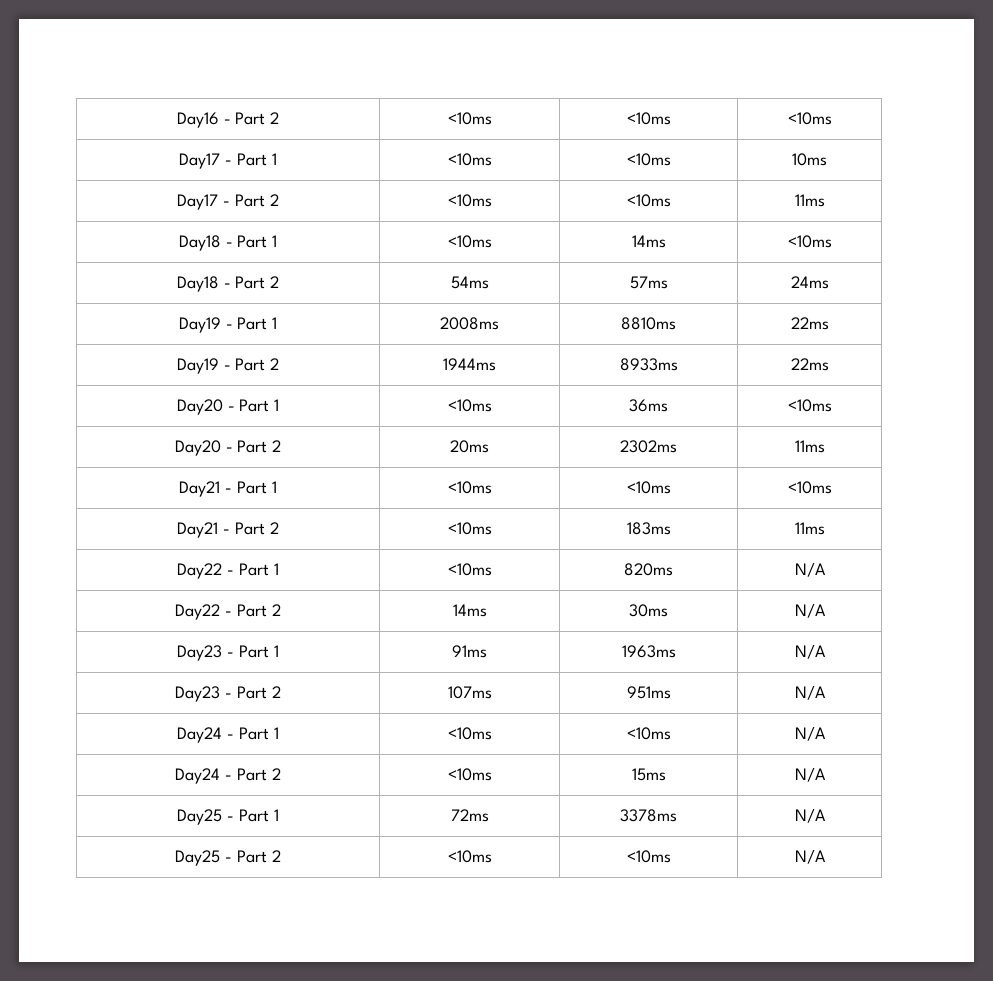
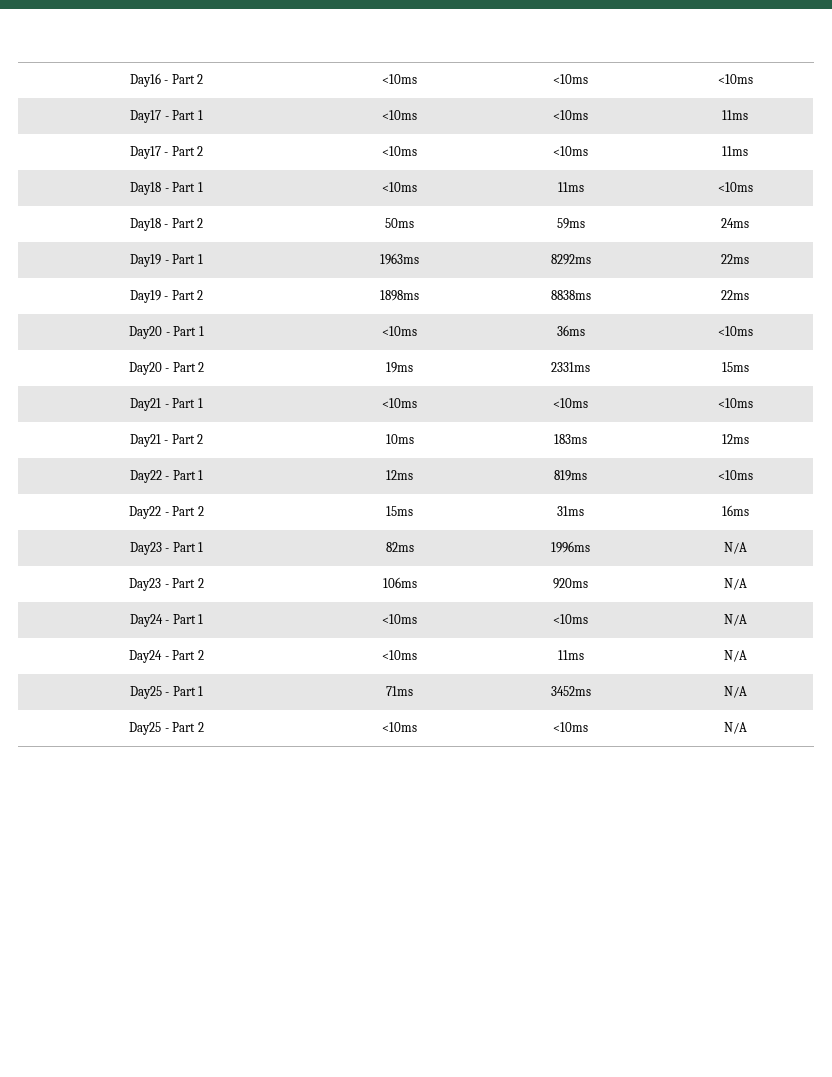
- Day17 - Part 1 | <10ms | <10ms | 10ms
+ Day17 - Part 1 | <10ms | <10ms | 11ms
- Day18 - Part 1 | <10ms | 14ms | <10ms
+ Day18 - Part 1 | <10ms | 11ms | <10ms
- Day18 - Part 2 | 54ms | 57ms | 24ms
+ Day18 - Part 2 | 50ms | 59ms | 24ms
- Day19 - Part 1 | 2008ms | 8810ms | 22ms
+ Day19 - Part 1 | 1963ms | 8292ms | 22ms
- Day19 - Part 2 | 1944ms | 8933ms | 22ms
+ Day19 - Part 2 | 1898ms | 8838ms | 22ms
- Day20 - Part 2 | 20ms | 2302ms | 11ms
+ Day20 - Part 2 | 19ms | 2331ms | 15ms
- Day21 - Part 2 | <10ms | 183ms | 11ms
+ Day21 - Part 2 | 10ms | 183ms | 12ms
- Day22 - Part 1 | <10ms | 820ms | N/A
+ Day22 - Part 1 | 12ms | 819ms | <10ms
- Day22 - Part 2 | 14ms | 30ms | N/A
+ Day22 - Part 2 | 15ms | 31ms | 16ms
- Day23 - Part 1 | 91ms | 1963ms | N/A
+ Day23 - Part 1 | 82ms | 1996ms | N/A
- Day23 - Part 2 | 107ms | 951ms | N/A
+ Day23 - Part 2 | 106ms | 920ms | N/A
- Day24 - Part 2 | <10ms | 15ms | N/A
+ Day24 - Part 2 | <10ms | 11ms | N/A
- Day25 - Part 1 | 72ms | 3378ms | N/A
+ Day25 - Part 1 | 71ms | 3452ms | N/A

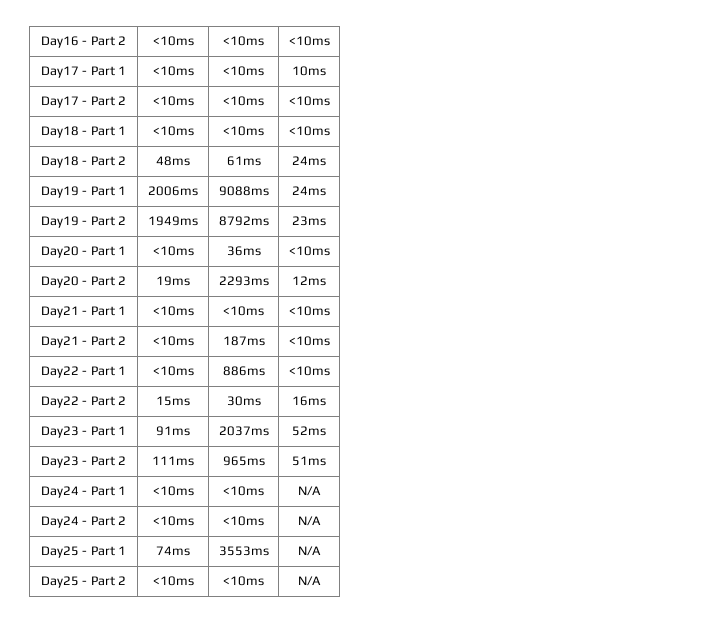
- Day17 - Part 1 | <10ms | <10ms | 11ms
+ Day17 - Part 1 | <10ms | <10ms | 10ms
- Day17 - Part 2 | <10ms | <10ms | 11ms
+ Day17 - Part 2 | <10ms | <10ms | <10ms
- Day18 - Part 1 | <10ms | 11ms | <10ms
+ Day18 - Part 1 | <10ms | <10ms | <10ms
- Day18 - Part 2 | 50ms | 59ms | 24ms
+ Day18 - Part 2 | 48ms | 61ms | 24ms
- Day19 - Part 1 | 1963ms | 8292ms | 22ms
+ Day19 - Part 1 | 2006ms | 9088ms | 24ms
- Day19 - Part 2 | 1898ms | 8838ms | 22ms
+ Day19 - Part 2 | 1949ms | 8792ms | 23ms
- Day20 - Part 2 | 19ms | 2331ms | 15ms
+ Day20 - Part 2 | 19ms | 2293ms | 12ms
- Day21 - Part 2 | 10ms | 183ms | 12ms
+ Day21 - Part 2 | <10ms | 187ms | <10ms
- Day22 - Part 1 | 12ms | 819ms | <10ms
+ Day22 - Part 1 | <10ms | 886ms | <10ms
- Day22 - Part 2 | 15ms | 31ms | 16ms
+ Day22 - Part 2 | 15ms | 30ms | 16ms
- Day23 - Part 1 | 82ms | 1996ms | N/A
+ Day23 - Part 1 | 91ms | 2037ms | 52ms
- Day23 - Part 2 | 106ms | 920ms | N/A
+ Day23 - Part 2 | 111ms | 965ms | 51ms
- Day24 - Part 2 | <10ms | 11ms | N/A
+ Day24 - Part 2 | <10ms | <10ms | N/A
- Day25 - Part 1 | 71ms | 3452ms | N/A
+ Day25 - Part 1 | 74ms | 3553ms | N/A

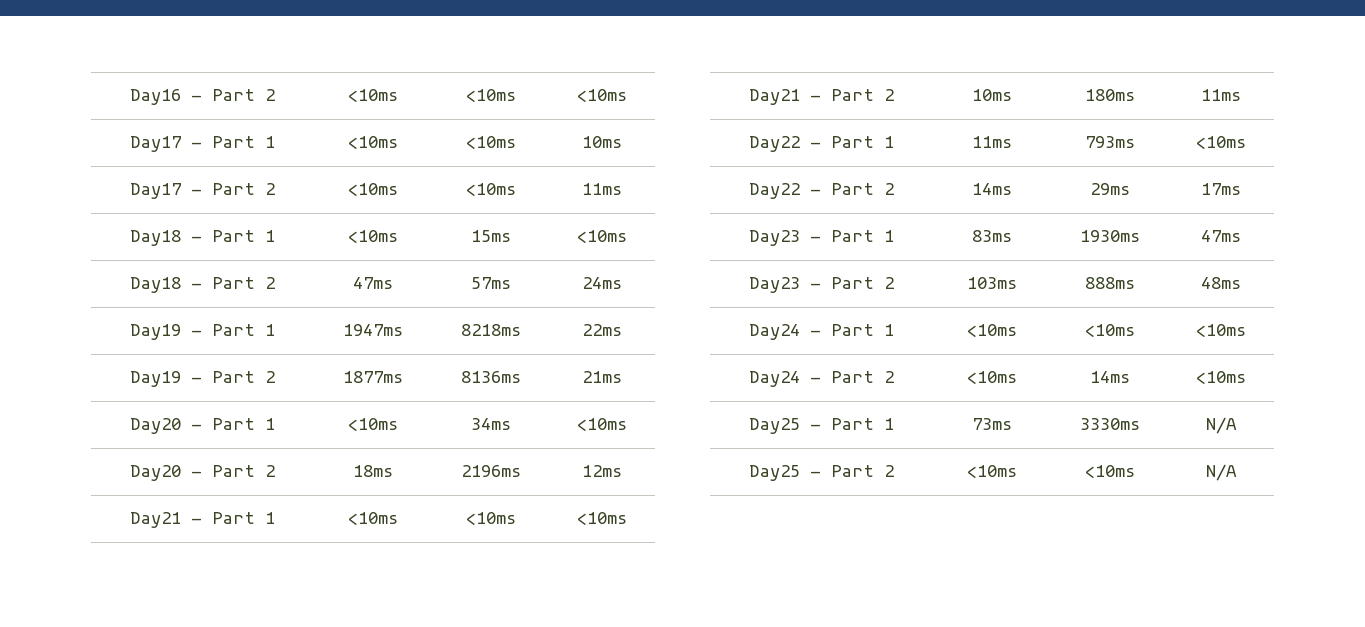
- Day17 - Part 2 | <10ms | <10ms | <10ms
+ Day17 - Part 2 | <10ms | <10ms | 11ms
- Day18 - Part 1 | <10ms | <10ms | <10ms
+ Day18 - Part 1 | <10ms | 15ms | <10ms
- Day18 - Part 2 | 48ms | 61ms | 24ms
+ Day18 - Part 2 | 47ms | 57ms | 24ms
- Day19 - Part 1 | 2006ms | 9088ms | 24ms
+ Day19 - Part 1 | 1947ms | 8218ms | 22ms
- Day19 - Part 2 | 1949ms | 8792ms | 23ms
+ Day19 - Part 2 | 1877ms | 8136ms | 21ms
- Day20 - Part 1 | <10ms | 36ms | <10ms
+ Day20 - Part 1 | <10ms | 34ms | <10ms
- Day20 - Part 2 | 19ms | 2293ms | 12ms
+ Day20 - Part 2 | 18ms | 2196ms | 12ms
- Day21 - Part 2 | <10ms | 187ms | <10ms
+ Day21 - Part 2 | 10ms | 180ms | 11ms
- Day22 - Part 1 | <10ms | 886ms | <10ms
+ Day22 - Part 1 | 11ms | 793ms | <10ms
- Day22 - Part 2 | 15ms | 30ms | 16ms
+ Day22 - Part 2 | 14ms | 29ms | 17ms
- Day23 - Part 1 | 91ms | 2037ms | 52ms
+ Day23 - Part 1 | 83ms | 1930ms | 47ms
- Day23 - Part 2 | 111ms | 965ms | 51ms
+ Day23 - Part 2 | 103ms | 888ms | 48ms
- Day24 - Part 1 | <10ms | <10ms | N/A
+ Day24 - Part 1 | <10ms | <10ms | <10ms
- Day24 - Part 2 | <10ms | <10ms | N/A
+ Day24 - Part 2 | <10ms | 14ms | <10ms
- Day25 - Part 1 | 74ms | 3553ms | N/A
+ Day25 - Part 1 | 73ms | 3330ms | N/A

